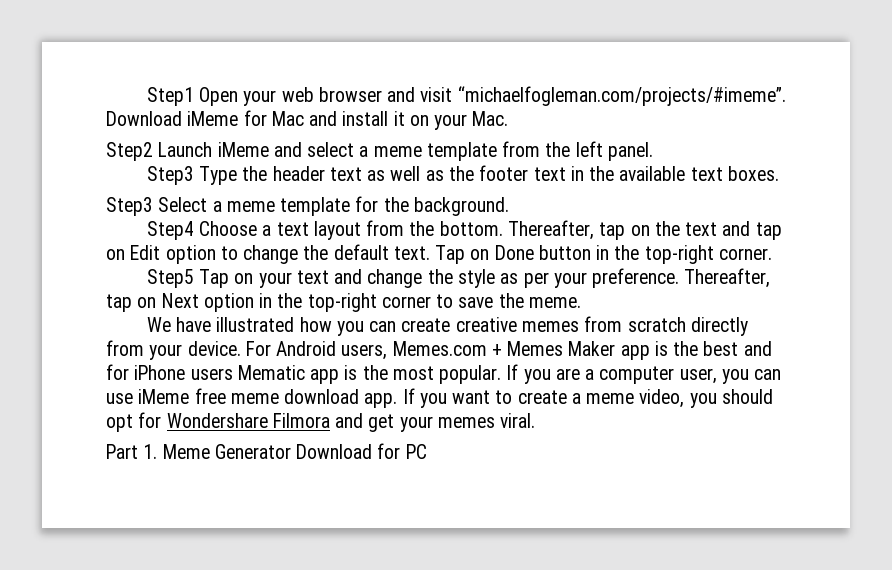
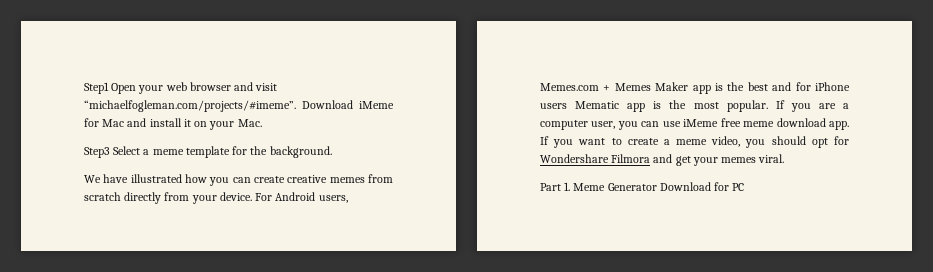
- Step2 Launch iMeme and select a meme template from the left panel.
- Step3 Type the header text as well as the footer text in the available text boxes.
- Step4 Choose a text layout from the bottom. Thereafter, tap on the text and tap on Edit option to change the default text. Tap on Done button in the top-right corner.
- Step5 Tap on your text and change the style as per your preference. Thereafter, tap on Next option in the top-right corner to save the meme.

